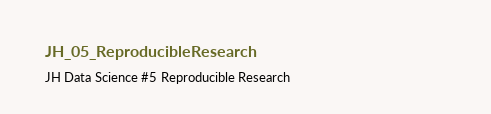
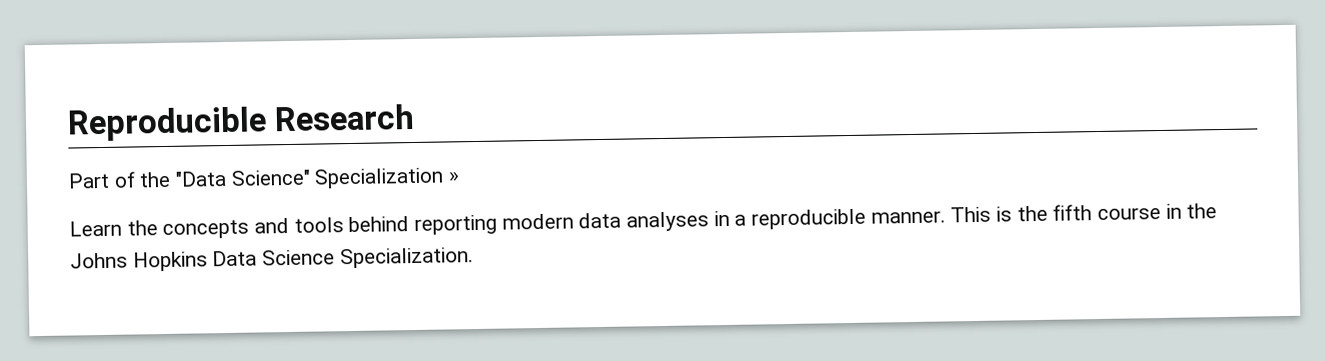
- JH_05_ReproducibleResearch
- JH Data Science #5 Reproducible Research
+ Reproducible Research
+ Part of the "Data Science" Specialization »
+ Learn the concepts and tools behind reporting modern data analyses in a reproducible manner. This is the fifth course in the Johns Hopkins Data Science Specialization.

